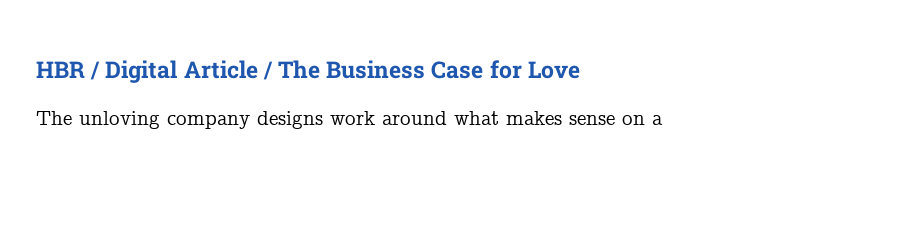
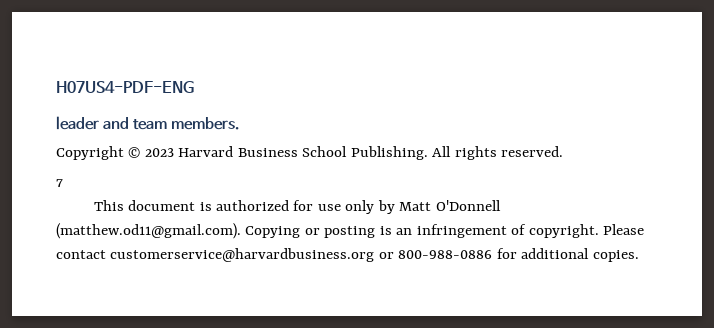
- HBR / Digital Article / The Business Case for Love
- The unloving company designs work around what makes sense on a
+ H07US4-PDF-ENG
+ leader and team members.
+ Copyright © 2023 Harvard Business School Publishing. All rights reserved.
+ 7
+ This document is authorized for use only by Matt O'Donnell (matthew.od11@gmail.com). Copying or posting is an infringement of copyright. Please contact customerservice@harvardbusiness.org or 800-988-0886 for additional copies.

